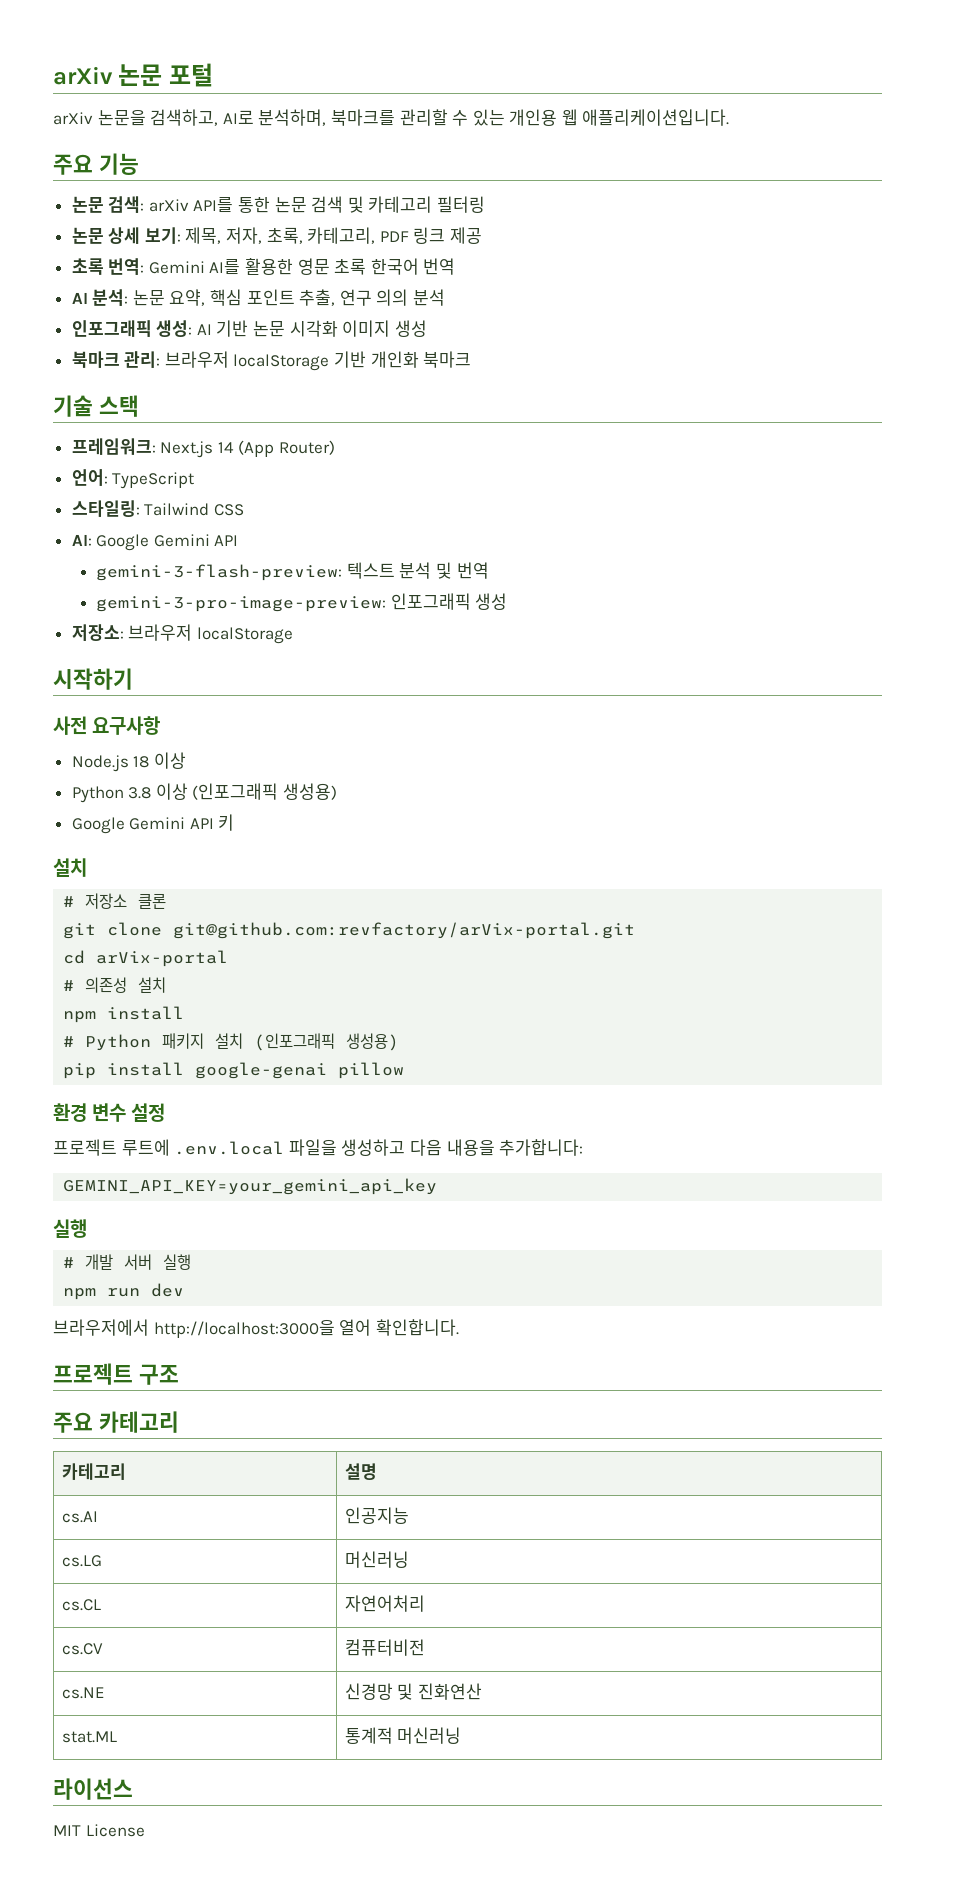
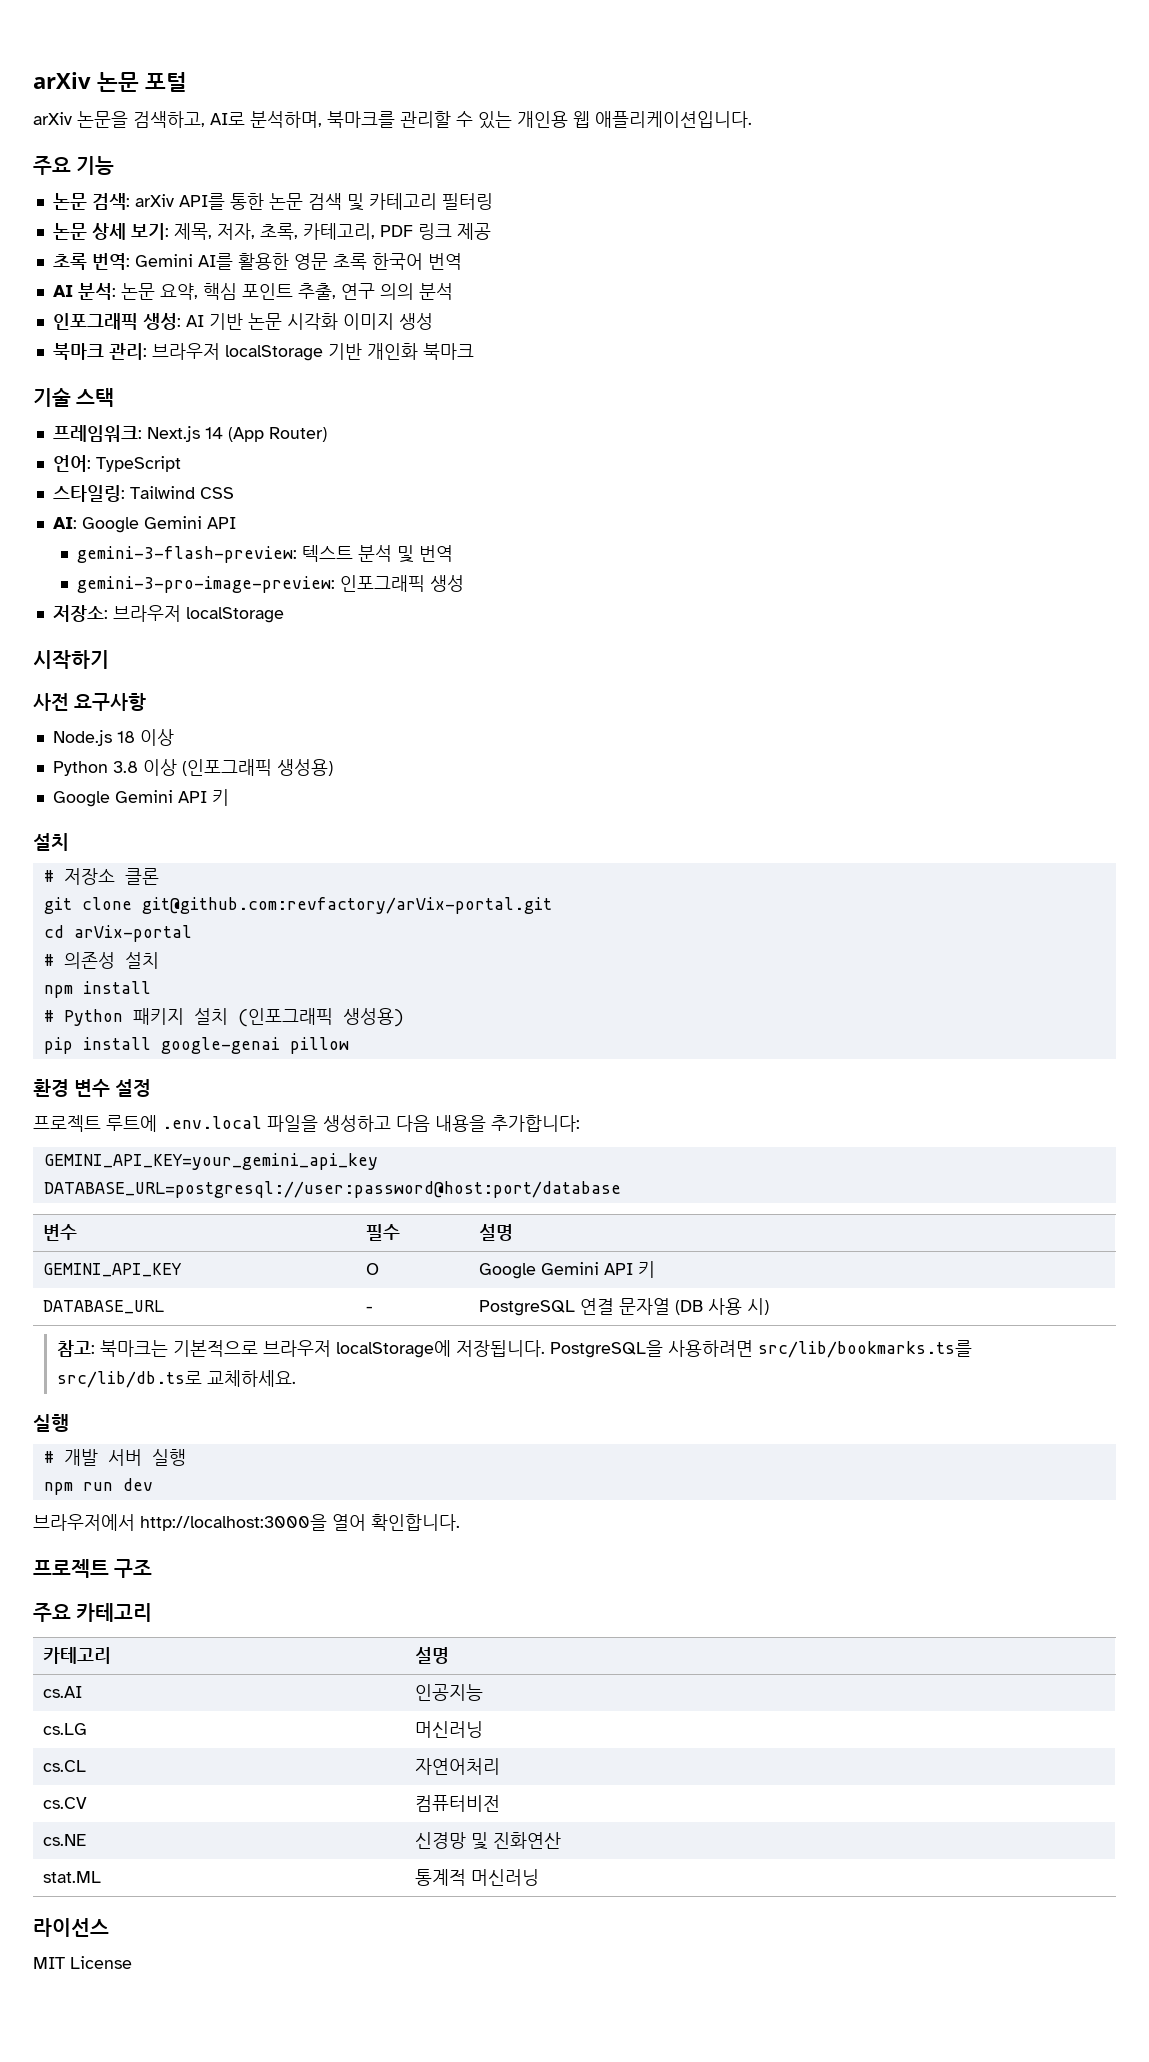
+ DATABASE_URL=postgresql://user:password@host:port/database
+ 변수 | 필수 | 설명
+ GEMINI_API_KEY | O | Google Gemini API 키
+ DATABASE_URL | - | PostgreSQL 연결 문자열 (DB 사용 시)
+ 참고: 북마크는 기본적으로 브라우저 localStorage에 저장됩니다. PostgreSQL을 사용하려면 src/lib/bookmarks.ts를 src/lib/db.ts로 교체하세요.

